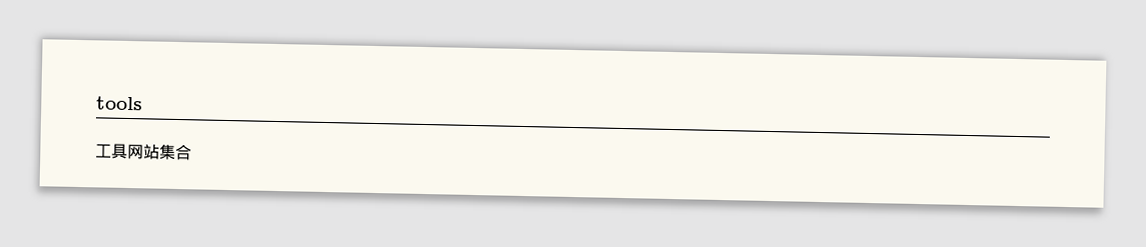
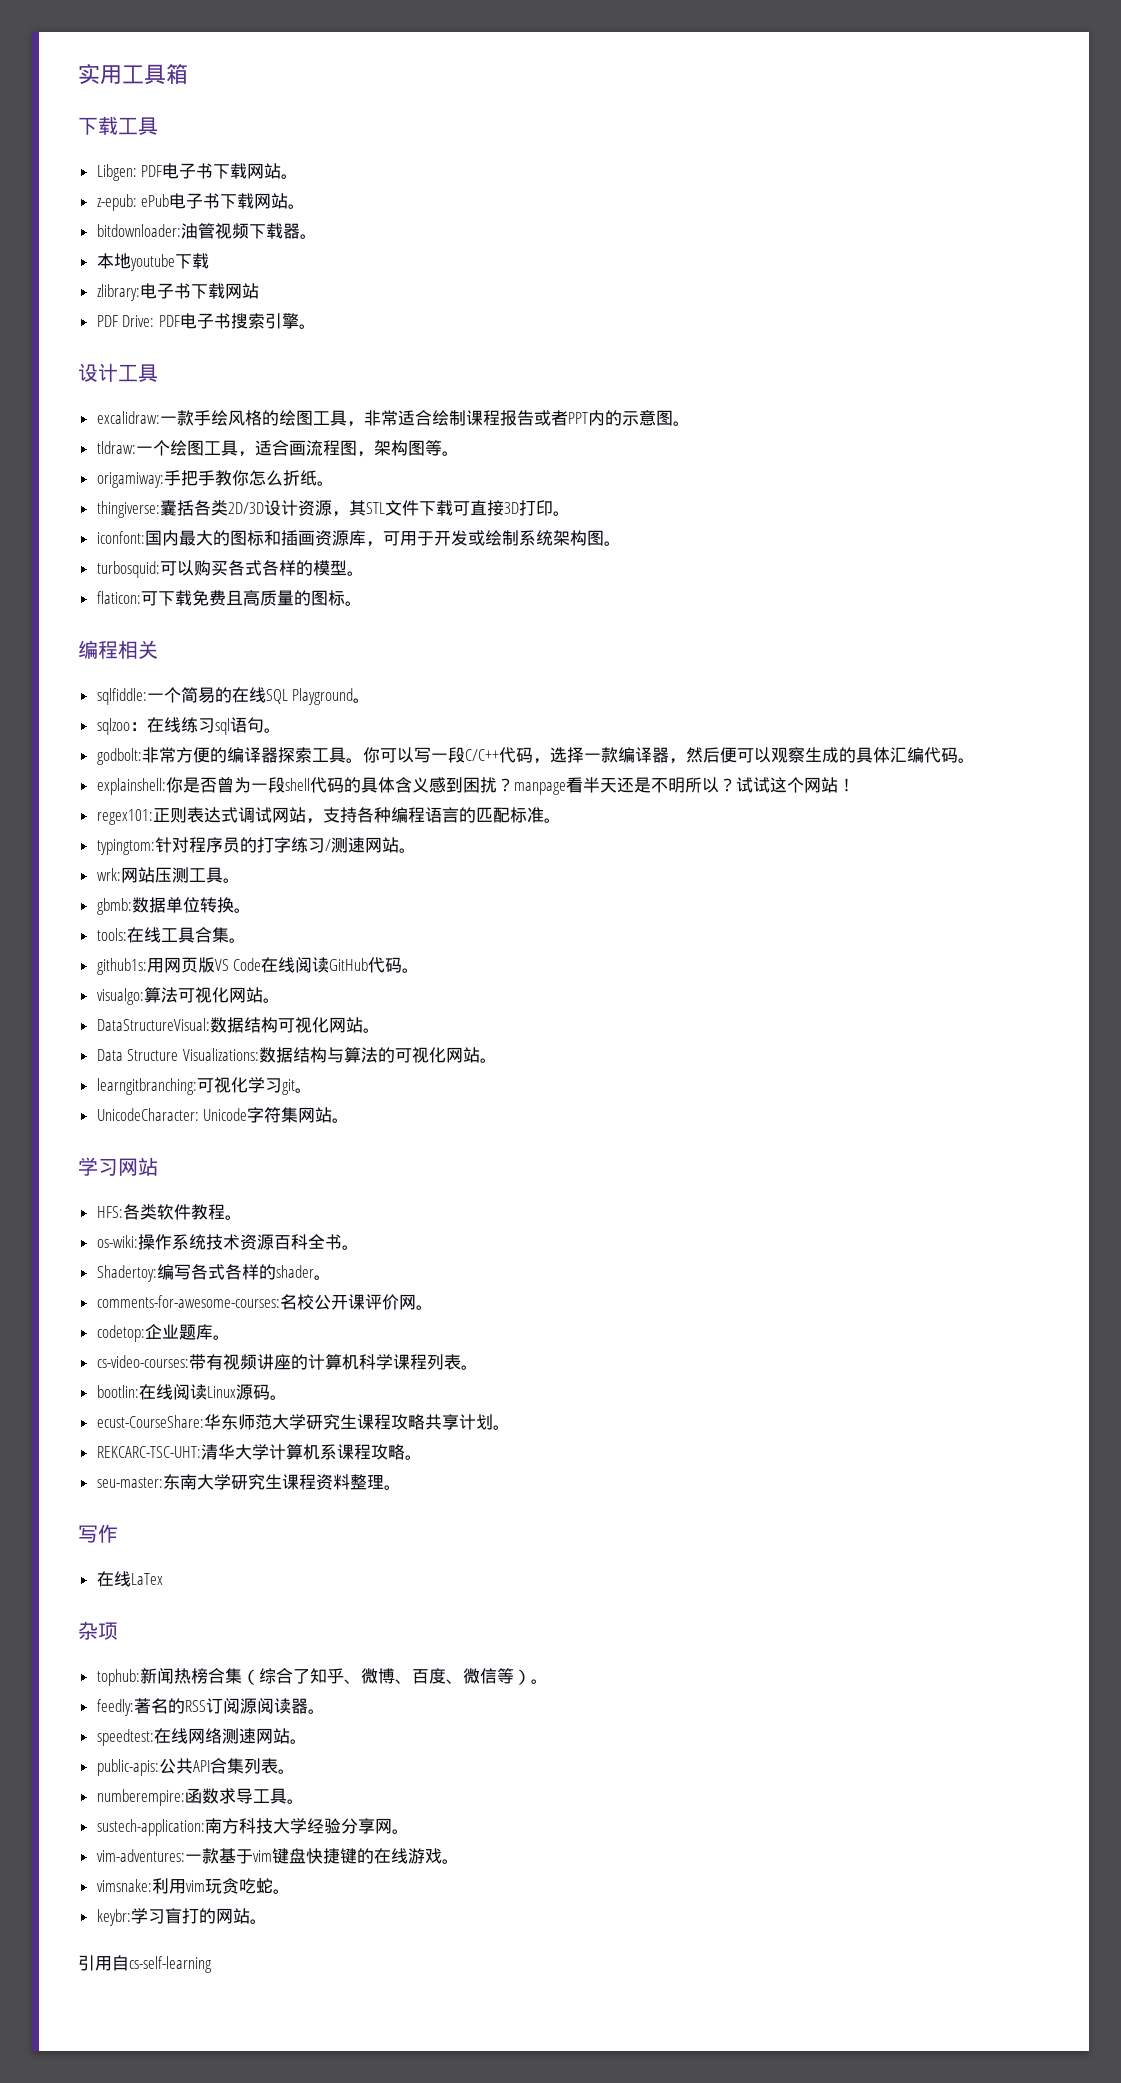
- tools
- 工具网站集合
+ 实用工具箱
+ 下载工具
+ Libgen: PDF电子书下载网站。
+ z-epub: ePub电子书下载网站。
+ bitdownloader:油管视频下载器。
+ 本地youtube下载
+ zlibrary:电子书下载网站
+ PDF Drive: PDF电子书搜索引擎。
+ 设计工具
+ excalidraw:一款手绘风格的绘图工具，非常适合绘制课程报告或者PPT内的示意图。
+ tldraw:一个绘图工具，适合画流程图，架构图等。
+ origamiway:手把手教你怎么折纸。
+ thingiverse:囊括各类2D/3D设计资源，其STL文件下载可直接3D打印。
+ iconfont:国内最大的图标和插画资源库，可用于开发或绘制系统架构图。
+ turbosquid:可以购买各式各样的模型。
+ flaticon:可下载免费且高质量的图标。
+ 编程相关
+ sqlfiddle:一个简易的在线SQL Playground。
+ sqlzoo：在线练习sql语句。
+ godbolt:非常方便的编译器探索工具。你可以写一段C/C++代码，选择一款编译器，然后便可以观察生成的具体汇编代码。
+ explainshell:你是否曾为一段shell代码的具体含义感到困扰？manpage看半天还是不明所以？试试这个网站！
+ regex101:正则表达式调试网站，支持各种编程语言的匹配标准。
+ typingtom:针对程序员的打字练习/测速网站。
+ wrk:网站压测工具。
+ gbmb:数据单位转换。
+ tools:在线工具合集。
+ github1s:用网页版VS Code在线阅读GitHub代码。
+ visualgo:算法可视化网站。
+ DataStructureVisual:数据结构可视化网站。
+ Data Structure Visualizations:数据结构与算法的可视化网站。
+ learngitbranching:可视化学习git。
+ UnicodeCharacter: Unicode字符集网站。
+ 学习网站
+ HFS:各类软件教程。
+ os-wiki:操作系统技术资源百科全书。
+ Shadertoy:编写各式各样的shader。
+ comments-for-awesome-courses:名校公开课评价网。
+ codetop:企业题库。
+ cs-video-courses:带有视频讲座的计算机科学课程列表。
+ bootlin:在线阅读Linux源码。
+ ecust-CourseShare:华东师范大学研究生课程攻略共享计划。
+ REKCARC-TSC-UHT:清华大学计算机系课程攻略。
+ seu-master:东南大学研究生课程资料整理。
+ 写作
+ 在线LaTex
+ 杂项
+ tophub:新闻热榜合集（综合了知乎、微博、百度、微信等）。
+ feedly:著名的RSS订阅源阅读器。
+ speedtest:在线网络测速网站。
+ public-apis:公共API合集列表。
+ numberempire:函数求导工具。
+ sustech-application:南方科技大学经验分享网。
+ vim-adventures:一款基于vim键盘快捷键的在线游戏。
+ vimsnake:利用vim玩贪吃蛇。
+ keybr:学习盲打的网站。
+ 引用自cs-self-learning

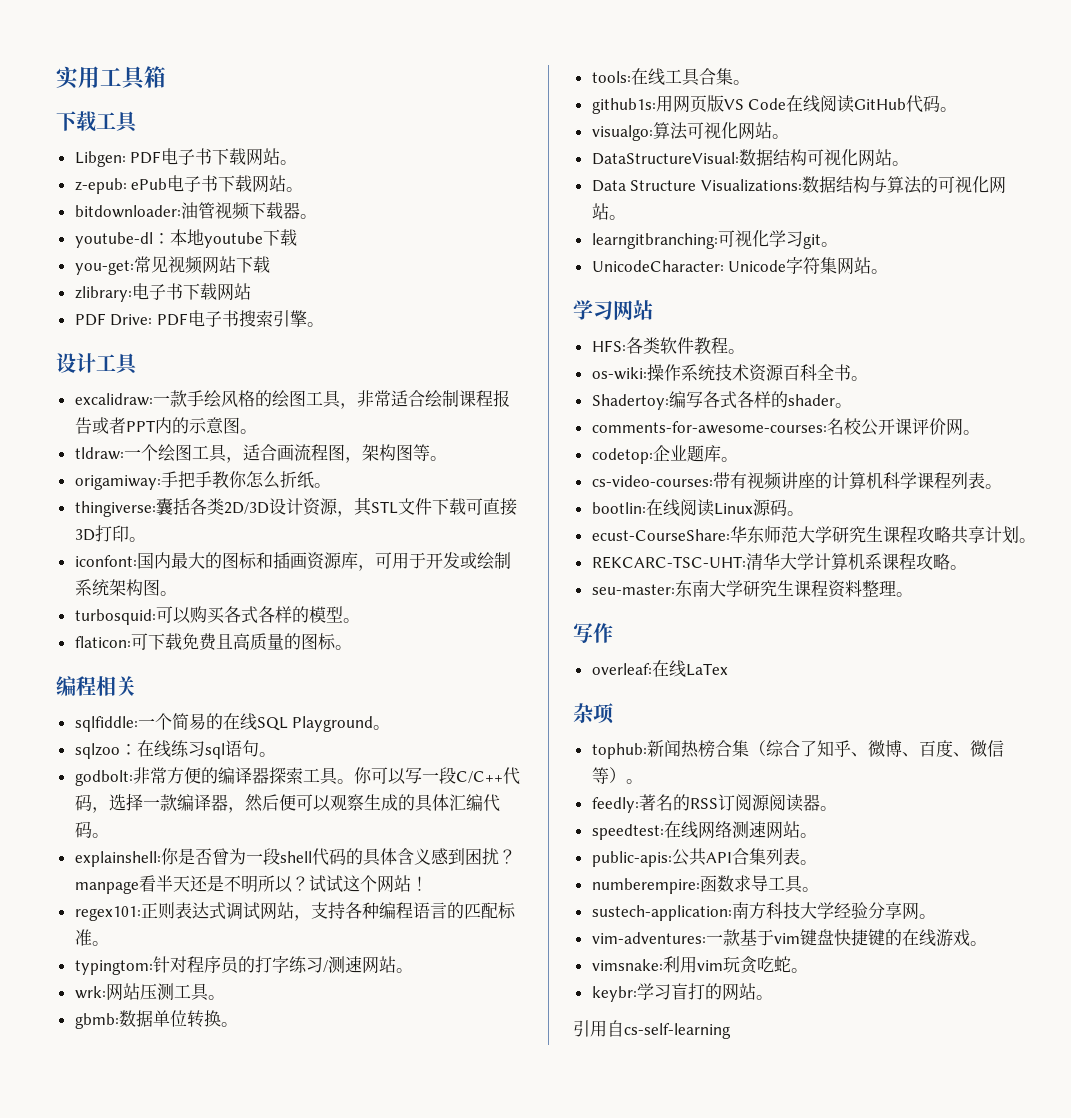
- 本地youtube下载
+ youtube-dl：本地youtube下载
+ you-get:常见视频网站下载
- 在线LaTex
+ overleaf:在线LaTex

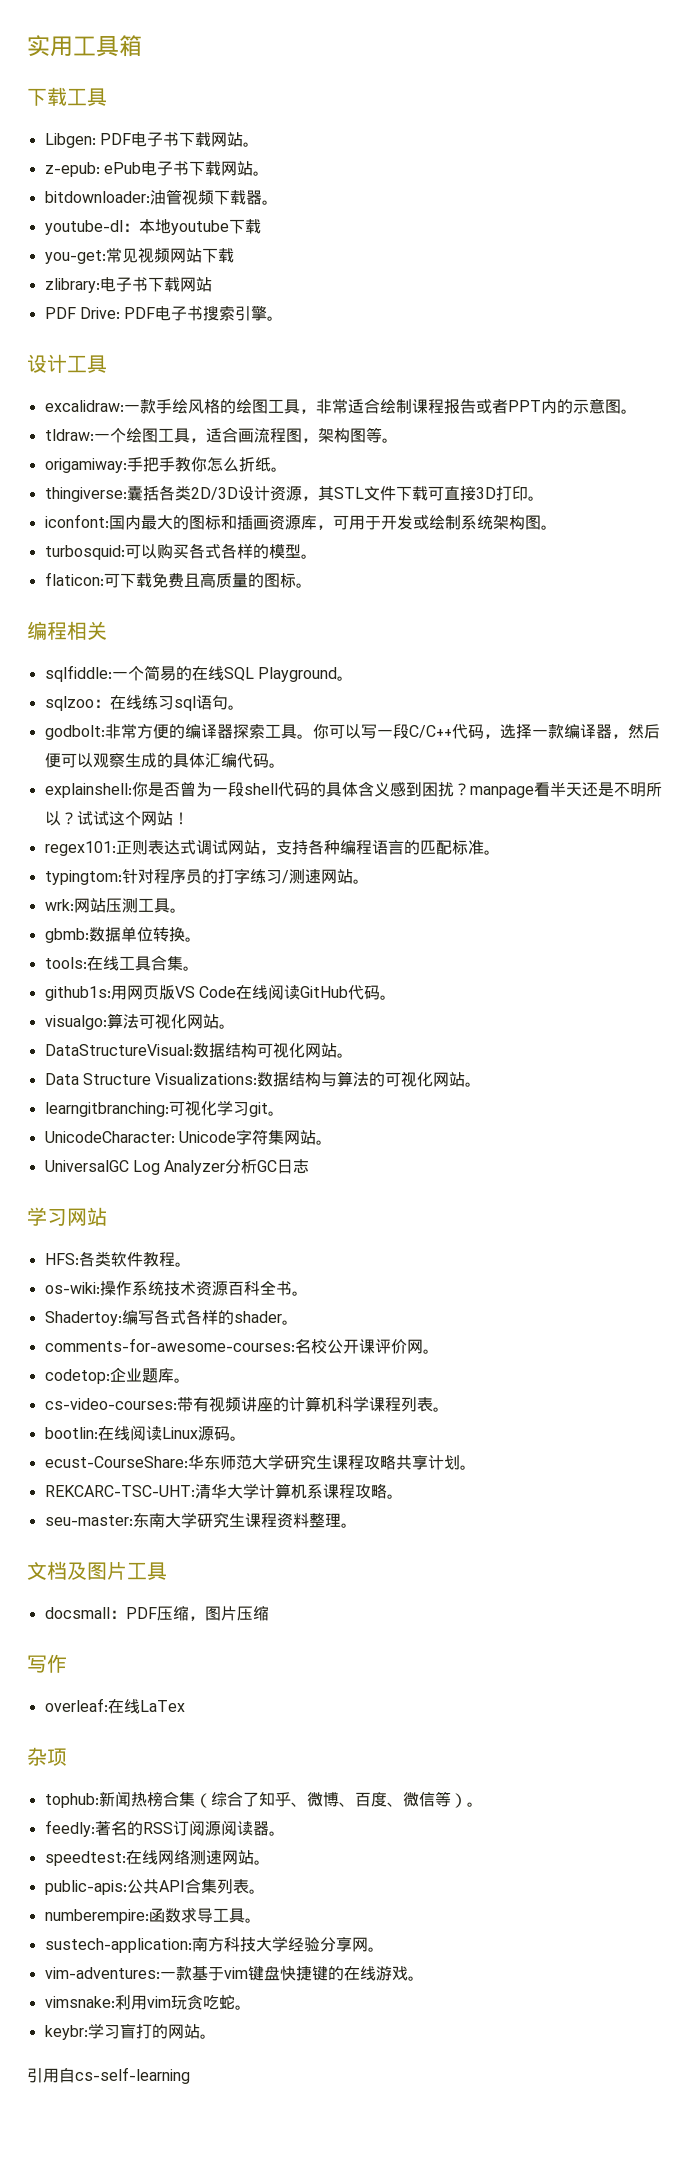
+ UniversalGC Log Analyzer分析GC日志
+ 文档及图片工具
+ docsmall：PDF压缩，图片压缩

